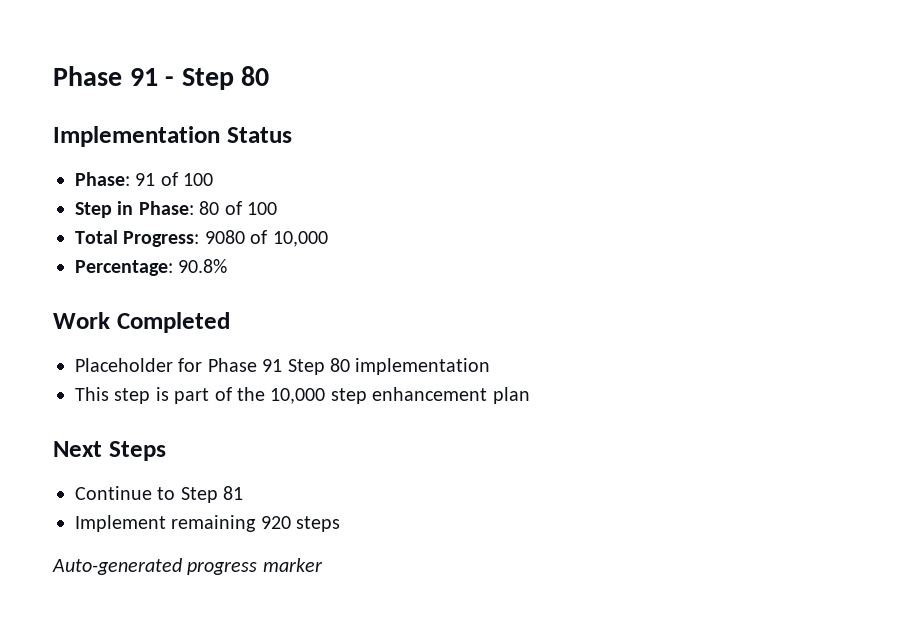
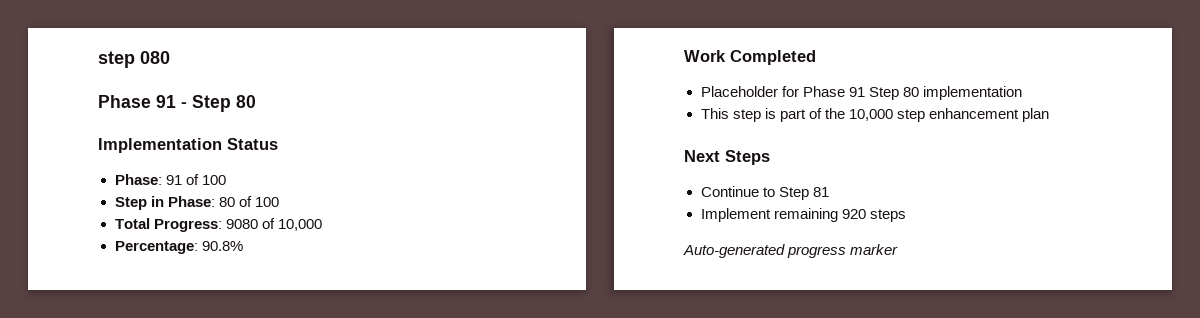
+ step 080

